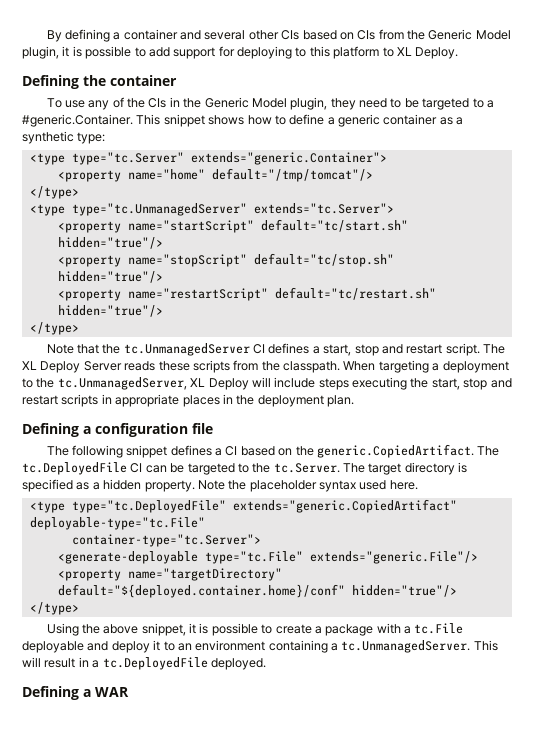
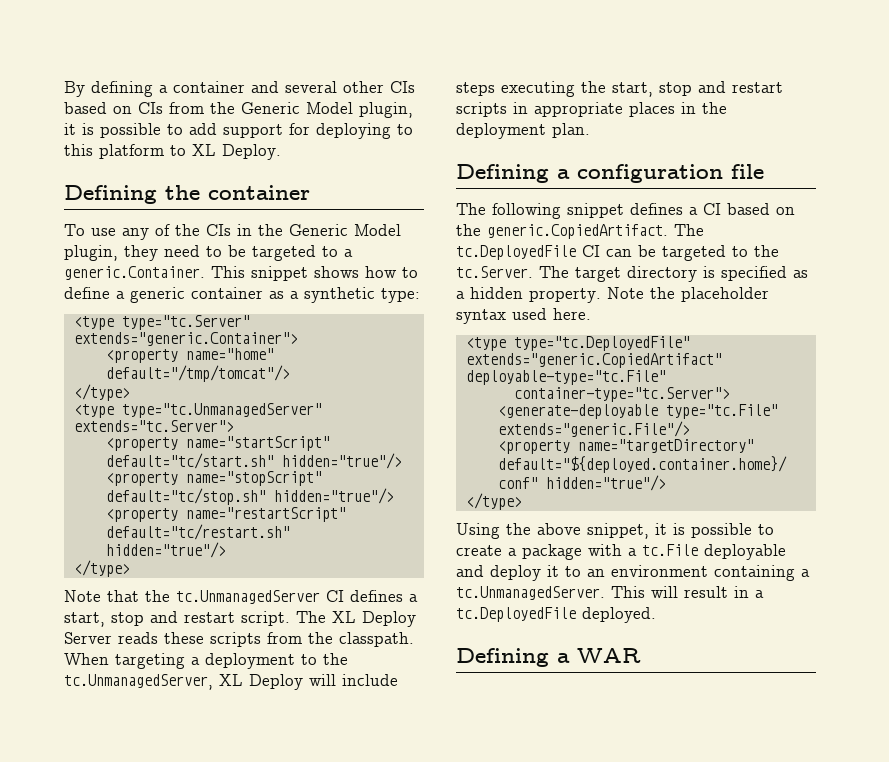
- To use any of the CIs in the Generic Model plugin, they need to be targeted to a #generic.Container. This snippet shows how to define a generic container as a synthetic type:
+ To use any of the CIs in the Generic Model plugin, they need to be targeted to a generic.Container. This snippet shows how to define a generic container as a synthetic type:

